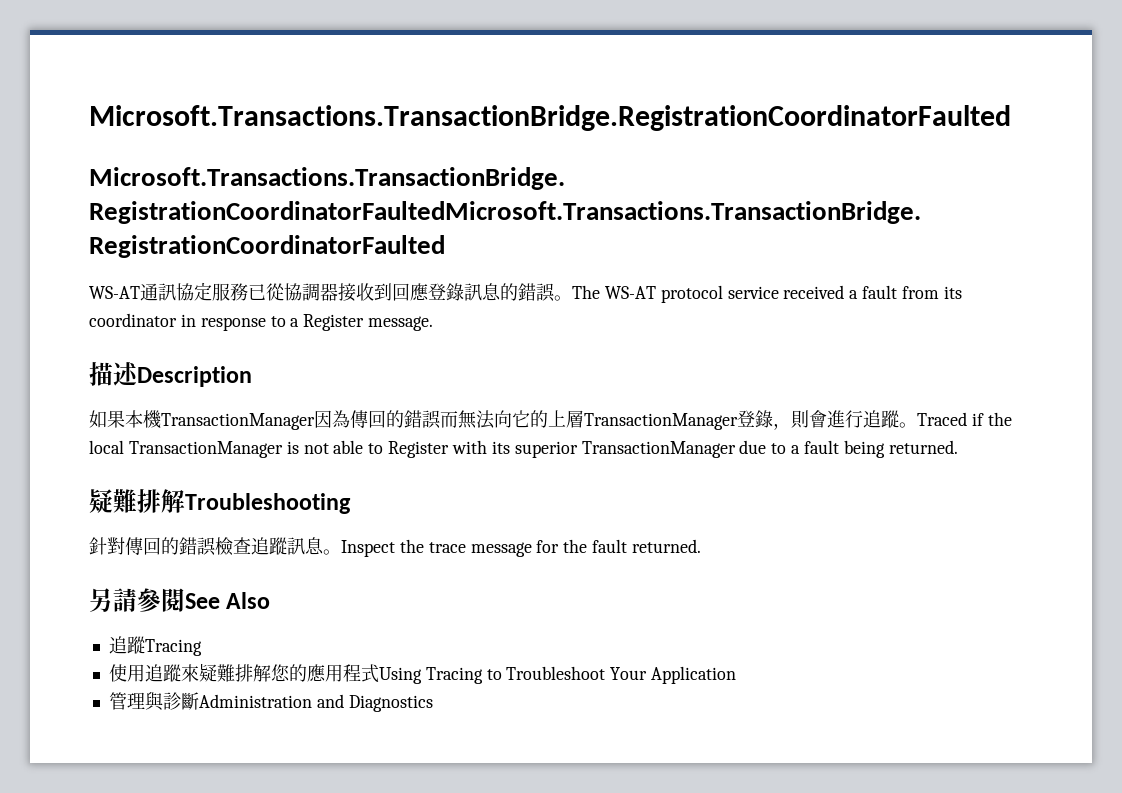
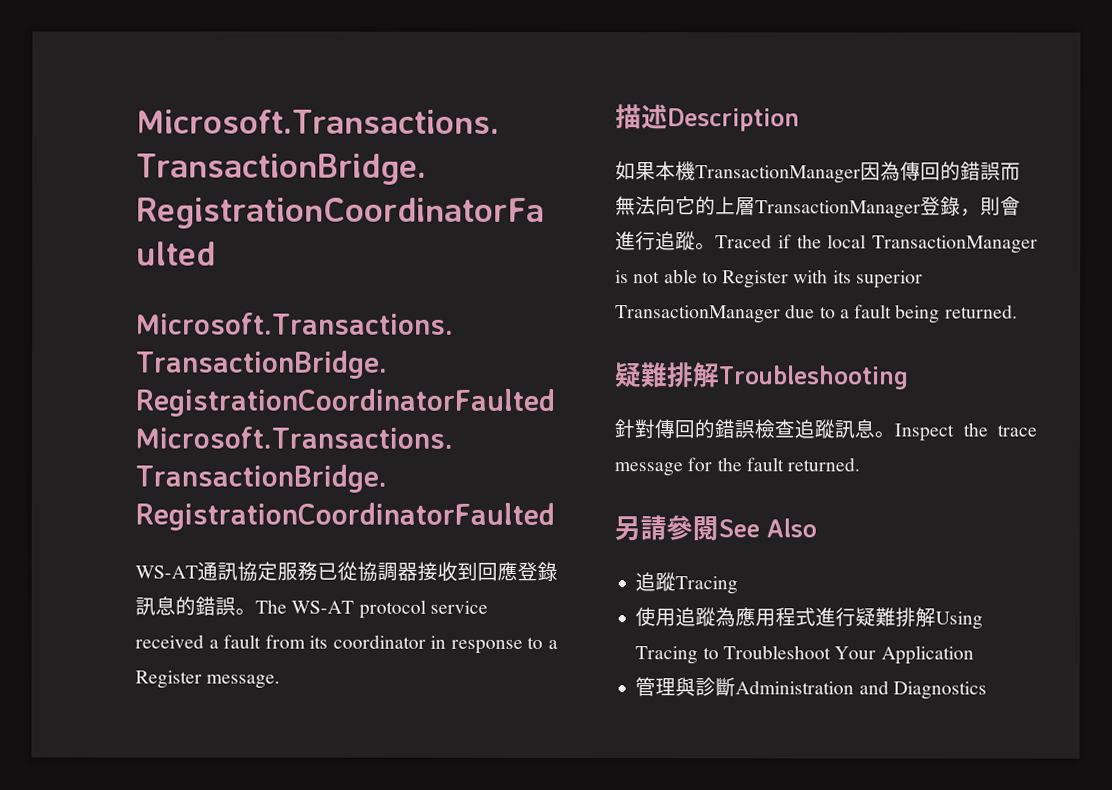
- 使用追蹤來疑難排解您的應用程式Using Tracing to Troubleshoot Your Application
+ 使用追蹤為應用程式進行疑難排解Using Tracing to Troubleshoot Your Application

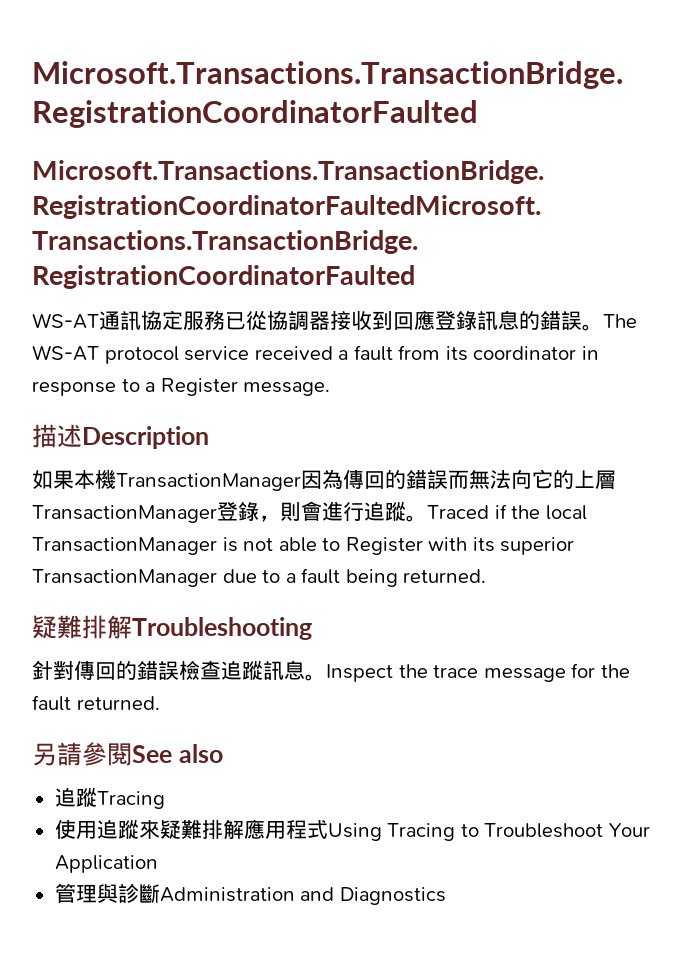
- 另請參閱See Also
+ 另請參閱See also
- 使用追蹤為應用程式進行疑難排解Using Tracing to Troubleshoot Your Application
+ 使用追蹤來疑難排解應用程式Using Tracing to Troubleshoot Your Application

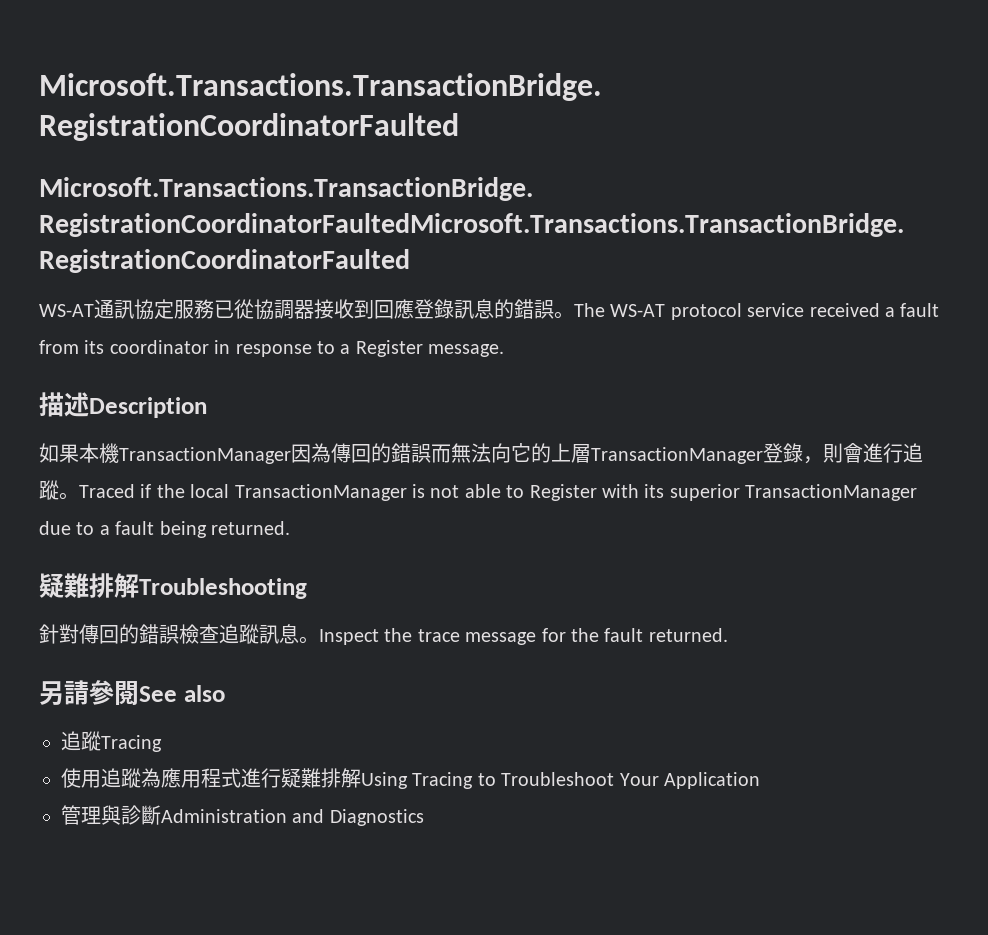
- 使用追蹤來疑難排解應用程式Using Tracing to Troubleshoot Your Application
+ 使用追蹤為應用程式進行疑難排解Using Tracing to Troubleshoot Your Application

